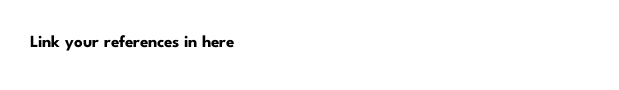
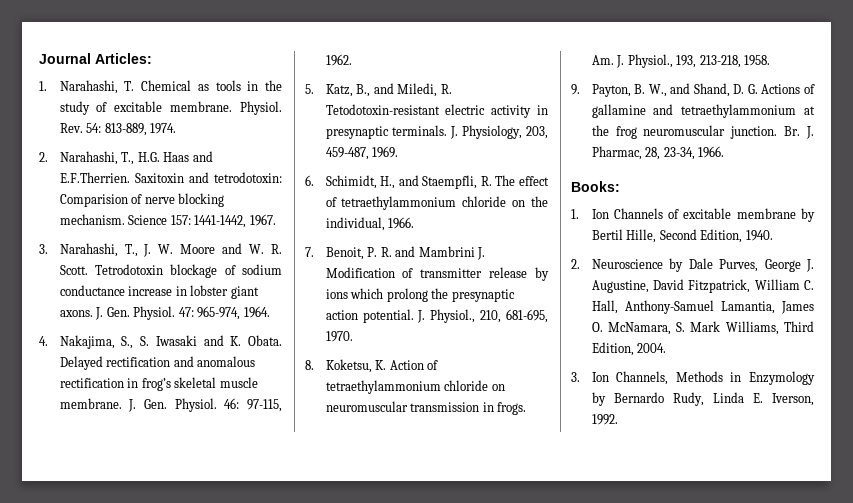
- Link your references in here
+ Journal Articles:
+ 1. Narahashi, T. Chemical as tools in the study of excitable membrane. Physiol. Rev. 54: 813-889, 1974.
+ 2. Narahashi, T., H.G. Haas and E.F.Therrien. Saxitoxin and tetrodotoxin: Comparision of nerve blocking mechanism. Science 157: 1441-1442, 1967.
+ 3. Narahashi, T., J. W. Moore and W. R. Scott. Tetrodotoxin blockage of sodium conductance increase in lobster giant axons. J. Gen. Physiol. 47: 965-974, 1964.
+ 4. Nakajima, S., S. Iwasaki and K. Obata. Delayed rectification and anomalous rectification in frog’s skeletal muscle membrane. J. Gen. Physiol. 46: 97-115, 1962.
+ 5. Katz, B., and Miledi, R. Tetodotoxin-resistant electric activity in presynaptic terminals. J. Physiology, 203, 459-487, 1969.
+ 6. Schimidt, H., and Staempfli, R. The effect of tetraethylammonium chloride on the individual, 1966.
+ 7. Benoit, P. R. and Mambrini J. Modification of transmitter release by ions which prolong the presynaptic action potential. J. Physiol., 210, 681-695, 1970.
+ 8. Koketsu, K. Action of tetraethylammonium chloride on neuromuscular transmission in frogs. Am. J. Physiol., 193, 213-218, 1958.
+ 9. Payton, B. W., and Shand, D. G. Actions of gallamine and tetraethylammonium at the frog neuromuscular junction. Br. J. Pharmac, 28, 23-34, 1966.
+ Books:
+ 1. Ion Channels of excitable membrane by Bertil Hille, Second Edition, 1940.
+ 2. Neuroscience by Dale Purves, George J. Augustine, David Fitzpatrick, William C. Hall, Anthony-Samuel Lamantia, James O. McNamara, S. Mark Williams, Third Edition, 2004.
+ 3. Ion Channels, Methods in Enzymology by Bernardo Rudy, Linda E. Iverson, 1992.

